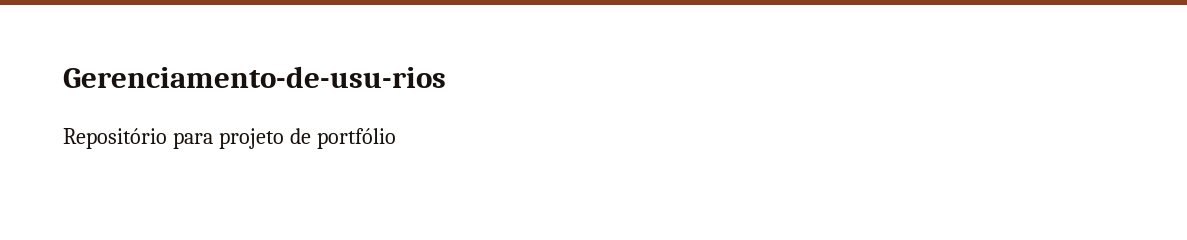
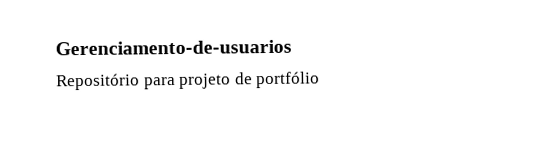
- Gerenciamento-de-usu-rios
+ Gerenciamento-de-usuarios

